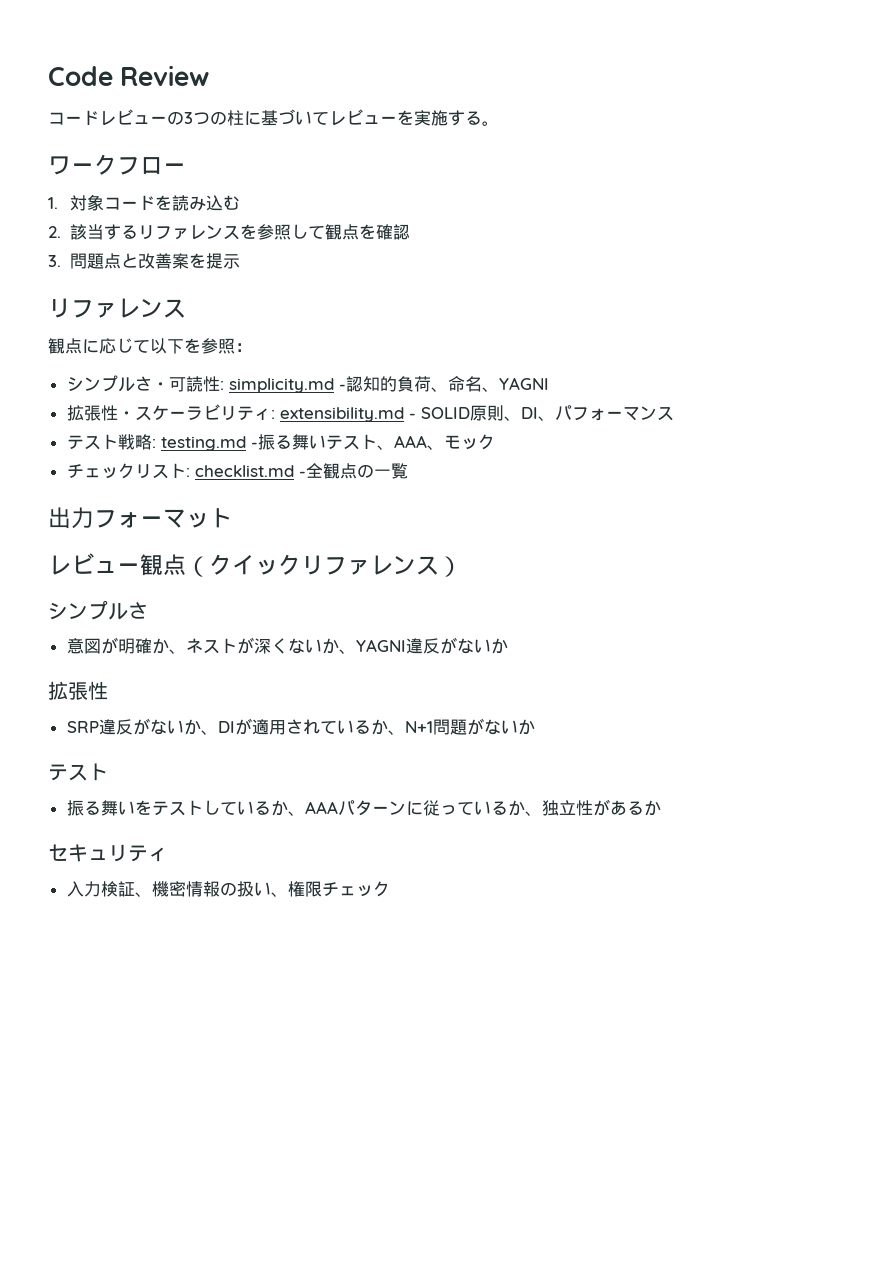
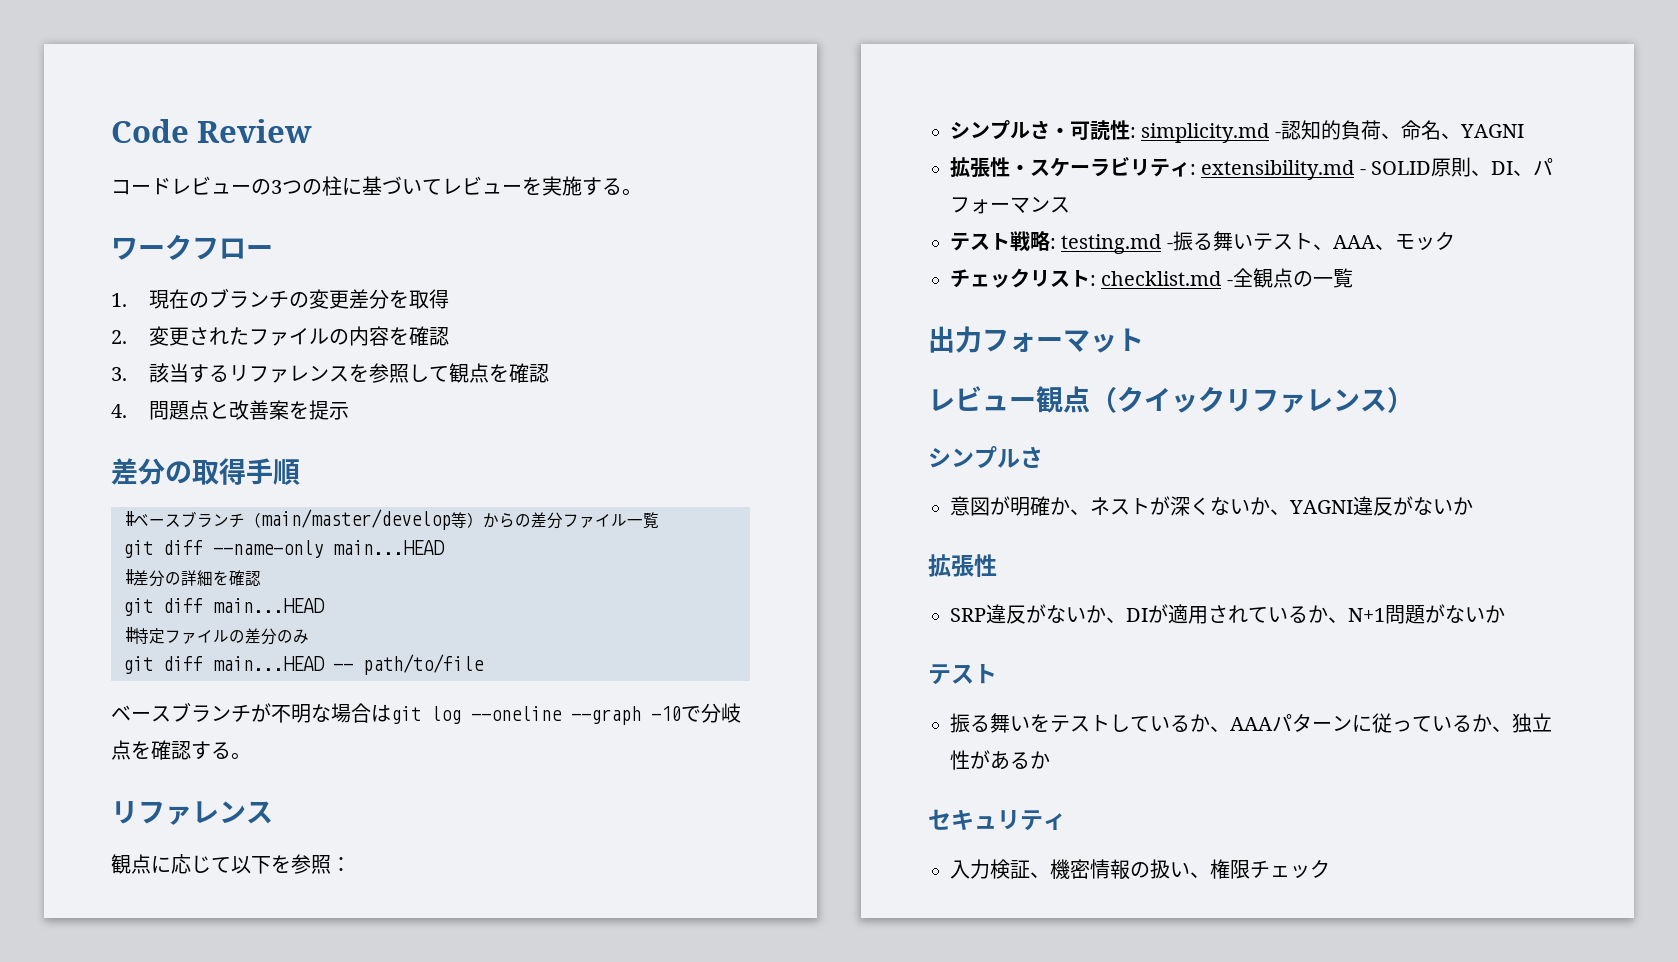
- 1.対象コードを読み込む
- 2.該当するリファレンスを参照して観点を確認
+ 1.現在のブランチの変更差分を取得
+ 2.変更されたファイルの内容を確認
+ 3.該当するリファレンスを参照して観点を確認
- 3.問題点と改善案を提示
+ 4.問題点と改善案を提示
+ 差分の取得手順
+ #ベースブランチ（main/master/develop等）からの差分ファイル一覧
+ git diff --name-only main...HEAD
+ #差分の詳細を確認
+ git diff main...HEAD
+ #特定ファイルの差分のみ
+ git diff main...HEAD -- path/to/file
+ ベースブランチが不明な場合はgit log --oneline --graph -10で分岐点を確認する。

